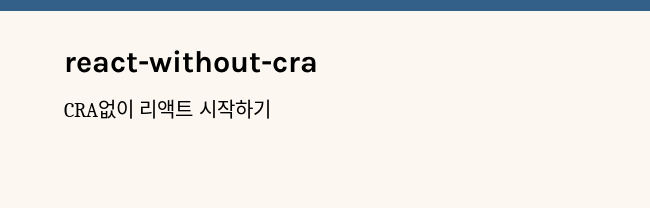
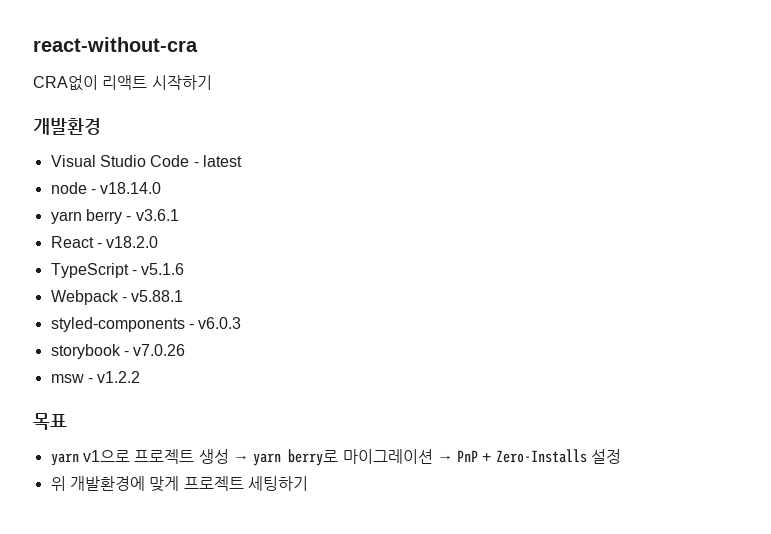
+ 개발환경
+ Visual Studio Code - latest
+ node - v18.14.0
+ yarn berry - v3.6.1
+ React - v18.2.0
+ TypeScript - v5.1.6
+ Webpack - v5.88.1
+ styled-components - v6.0.3
+ storybook - v7.0.26
+ msw - v1.2.2
+ 목표
+ yarn v1으로 프로젝트 생성 → yarn berry로 마이그레이션 → PnP + Zero-Installs 설정
+ 위 개발환경에 맞게 프로젝트 세팅하기

